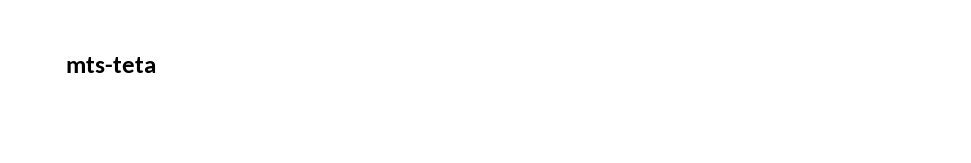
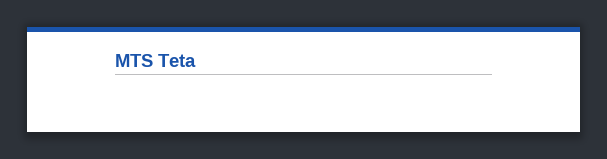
- mts-teta
+ MTS Teta

